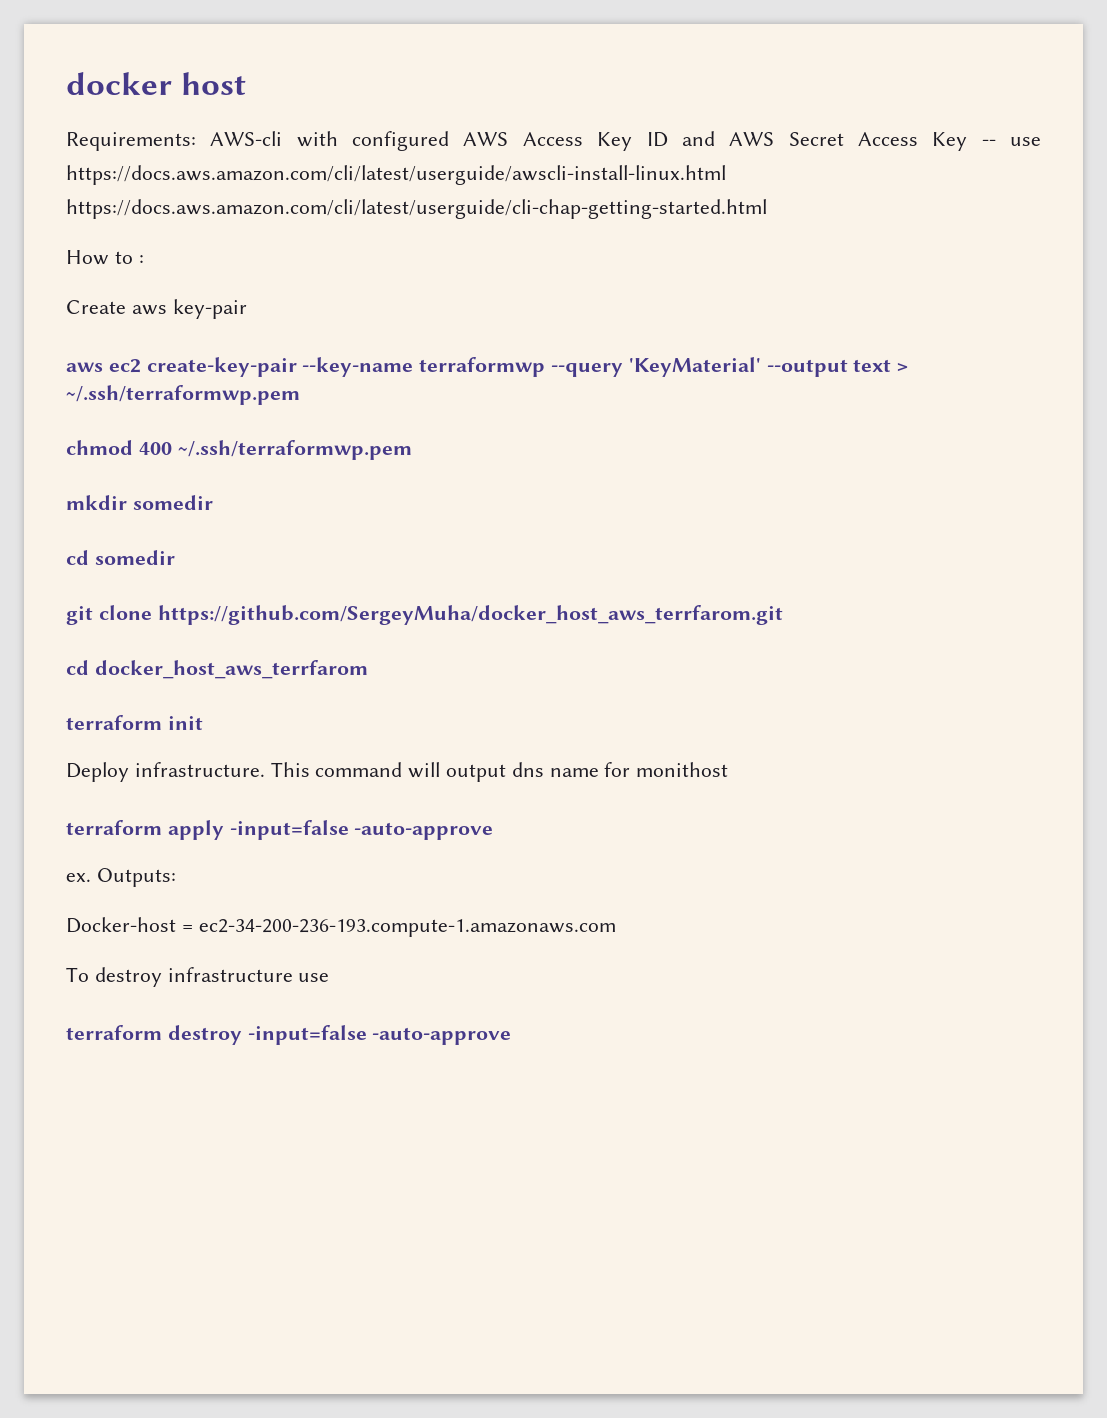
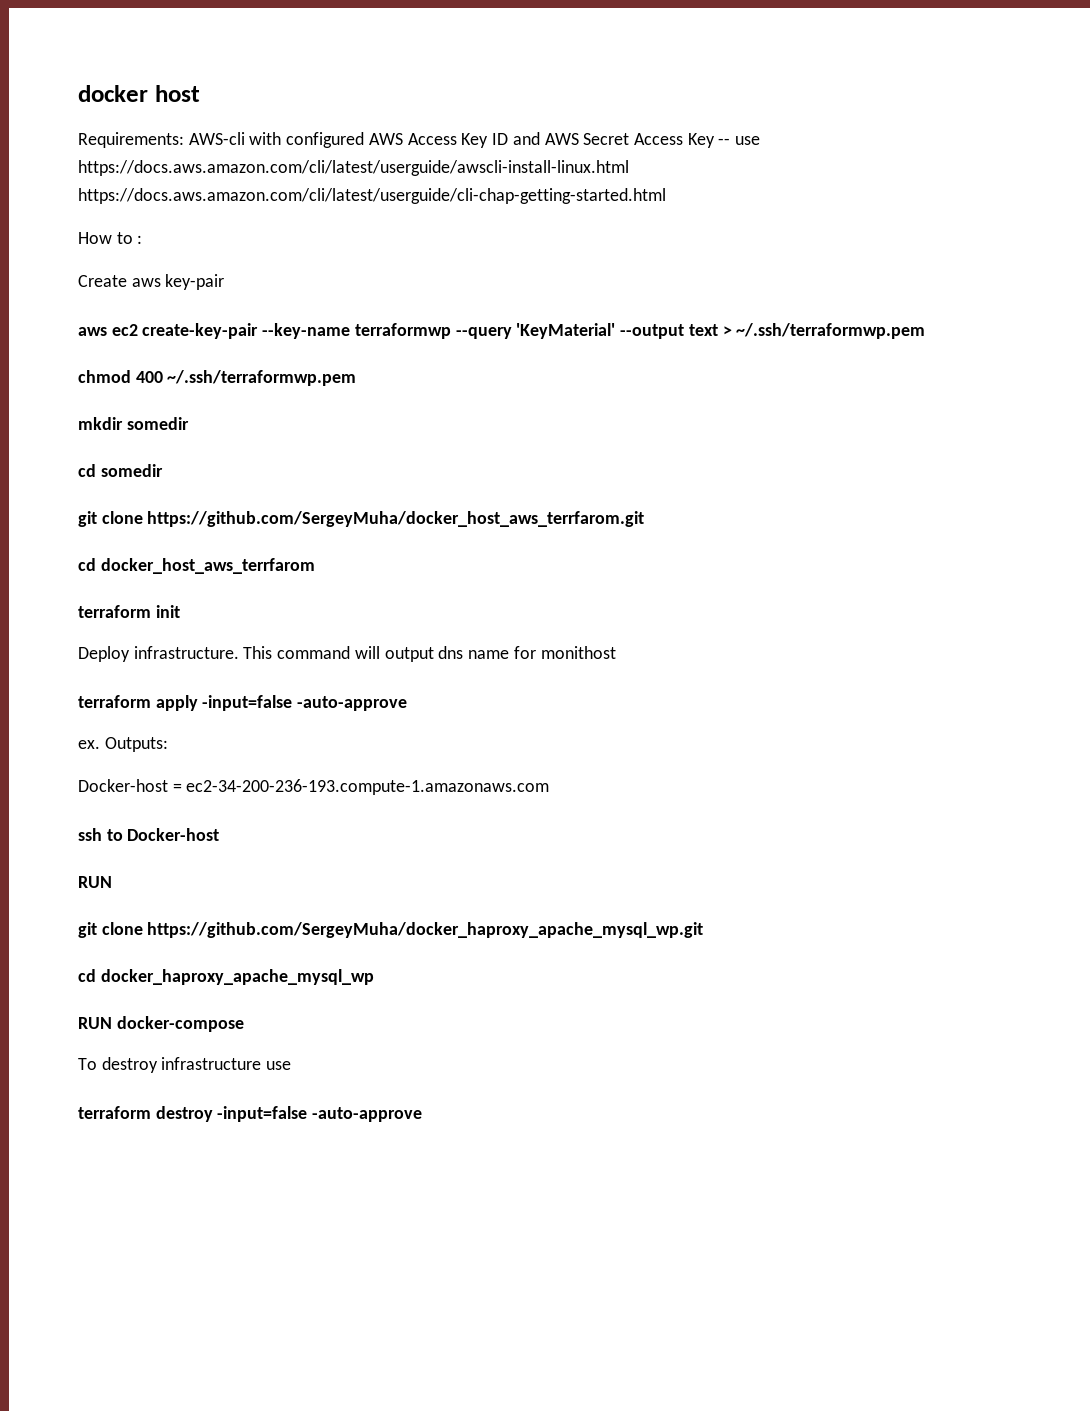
+ ssh to Docker-host
+ RUN
+ git clone https://github.com/SergeyMuha/docker_haproxy_apache_mysql_wp.git
+ cd docker_haproxy_apache_mysql_wp
+ RUN docker-compose

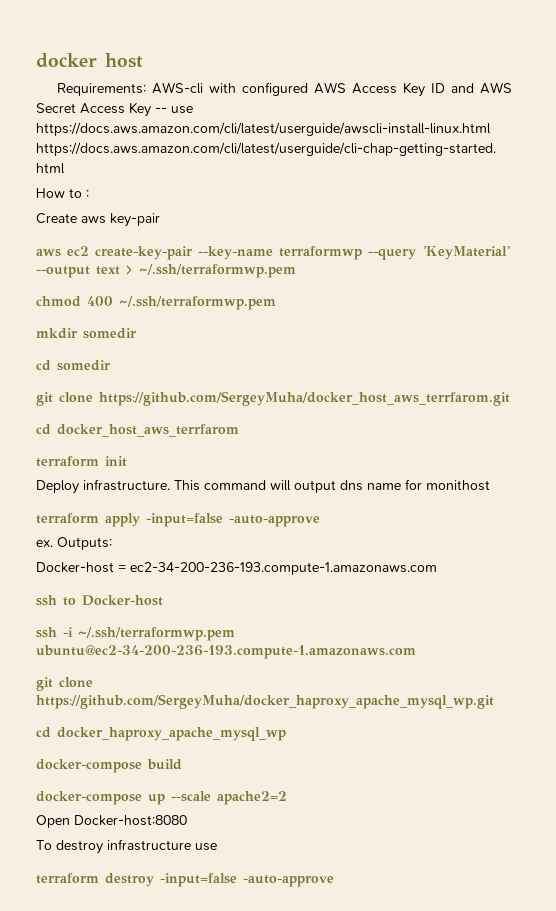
  ssh to Docker-host
- RUN
+ ssh -i ~/.ssh/terraformwp.pem ubuntu@ec2-34-200-236-193.compute-1.amazonaws.com
- RUN docker-compose
+ docker-compose build
+ docker-compose up --scale apache2=2
+ Open Docker-host:8080

